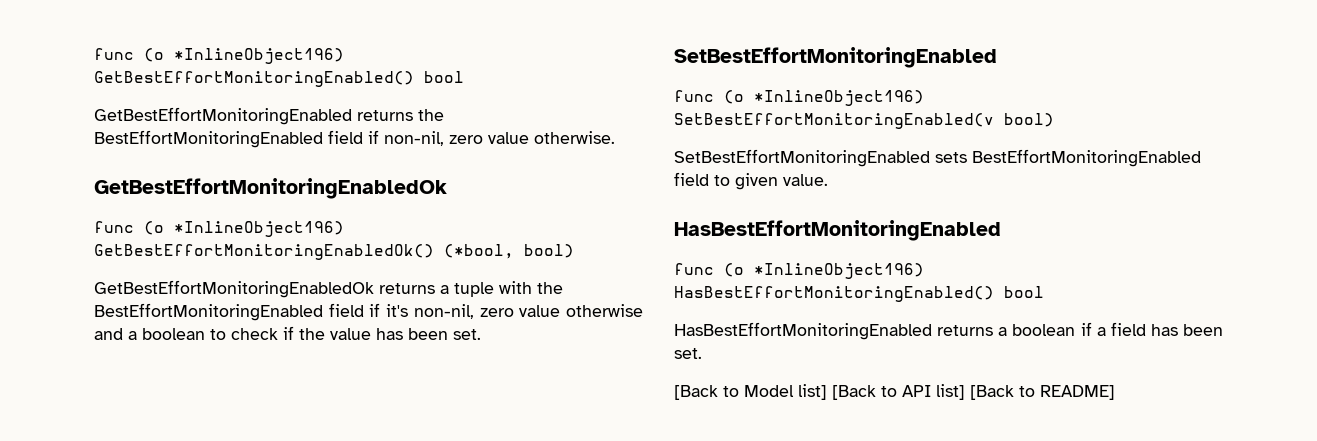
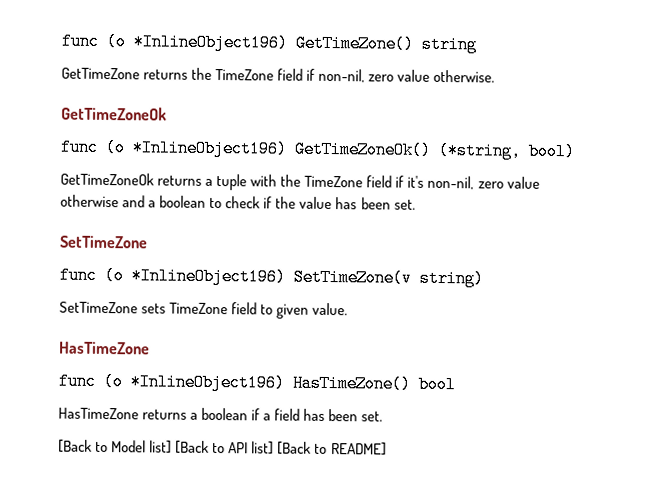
- func (o *InlineObject196) GetBestEffortMonitoringEnabled() bool
- GetBestEffortMonitoringEnabled returns the BestEffortMonitoringEnabled field if non-nil, zero value otherwise.
- GetBestEffortMonitoringEnabledOk
- func (o *InlineObject196) GetBestEffortMonitoringEnabledOk() (*bool, bool)
- GetBestEffortMonitoringEnabledOk returns a tuple with the BestEffortMonitoringEnabled field if it's non-nil, zero value otherwise and a boolean to check if the value has been set.
- SetBestEffortMonitoringEnabled
- func (o *InlineObject196) SetBestEffortMonitoringEnabled(v bool)
- SetBestEffortMonitoringEnabled sets BestEffortMonitoringEnabled field to given value.
- HasBestEffortMonitoringEnabled
- func (o *InlineObject196) HasBestEffortMonitoringEnabled() bool
- HasBestEffortMonitoringEnabled returns a boolean if a field has been set.
+ func (o *InlineObject196) GetTimeZone() string
+ GetTimeZone returns the TimeZone field if non-nil, zero value otherwise.
+ GetTimeZoneOk
+ func (o *InlineObject196) GetTimeZoneOk() (*string, bool)
+ GetTimeZoneOk returns a tuple with the TimeZone field if it's non-nil, zero value otherwise and a boolean to check if the value has been set.
+ SetTimeZone
+ func (o *InlineObject196) SetTimeZone(v string)
+ SetTimeZone sets TimeZone field to given value.
+ HasTimeZone
+ func (o *InlineObject196) HasTimeZone() bool
+ HasTimeZone returns a boolean if a field has been set.

